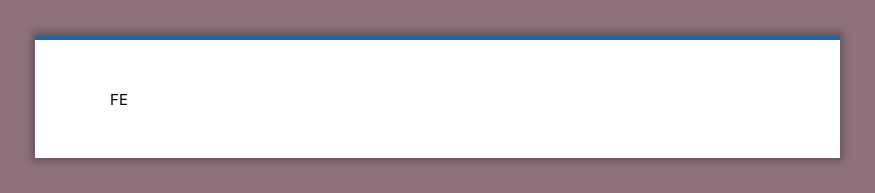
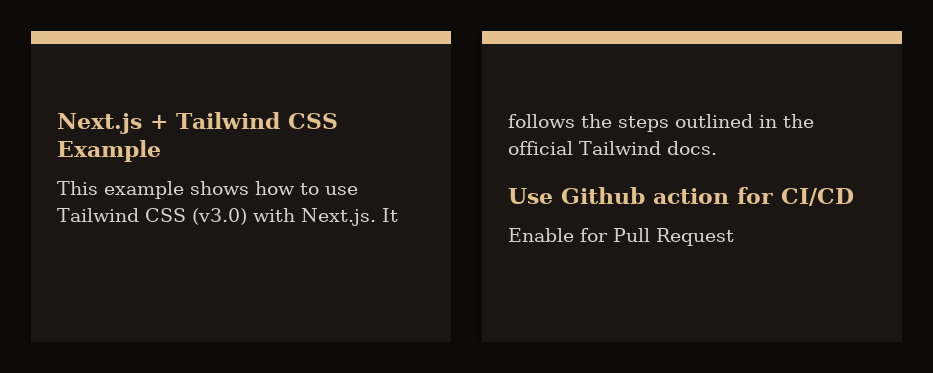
- FE
+ Next.js + Tailwind CSS Example
+ This example shows how to use Tailwind CSS (v3.0) with Next.js. It follows the steps outlined in the official Tailwind docs.
+ Use Github action for CI/CD
+ Enable for Pull Request

